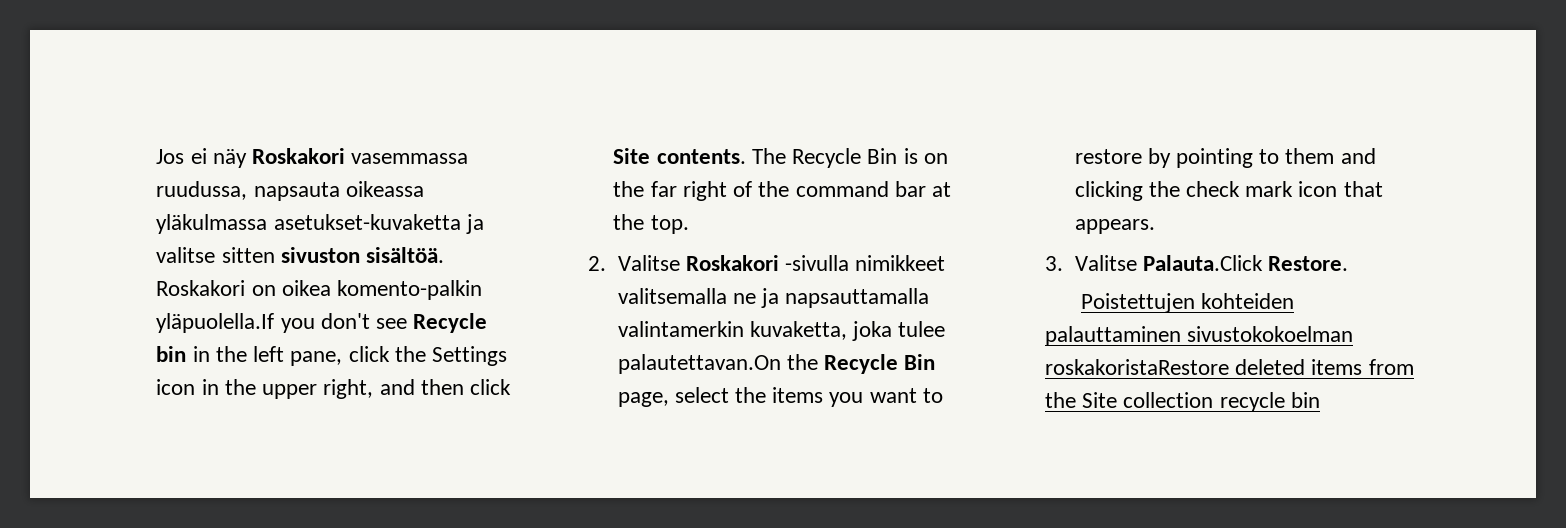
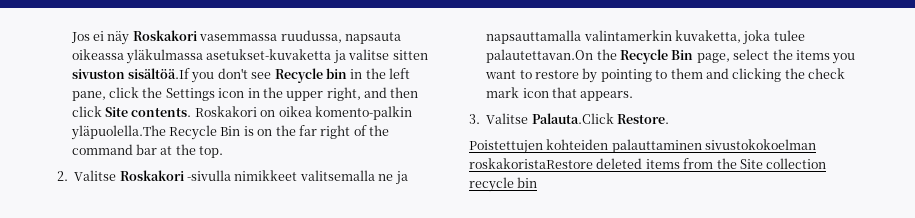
- Jos ei näy Roskakori vasemmassa ruudussa, napsauta oikeassa yläkulmassa asetukset-kuvaketta ja valitse sitten sivuston sisältöä. Roskakori on oikea komento-palkin yläpuolella.If you don't see Recycle bin in the left pane, click the Settings icon in the upper right, and then click Site contents.
+ Jos ei näy Roskakori vasemmassa ruudussa, napsauta oikeassa yläkulmassa asetukset-kuvaketta ja valitse sitten sivuston sisältöä.If you don't see Recycle bin in the left pane, click the Settings icon in the upper right, and then click Site contents.
- The Recycle Bin is on the far right of the command bar at the top.
+ Roskakori on oikea komento-palkin yläpuolella.The Recycle Bin is on the far right of the command bar at the top.

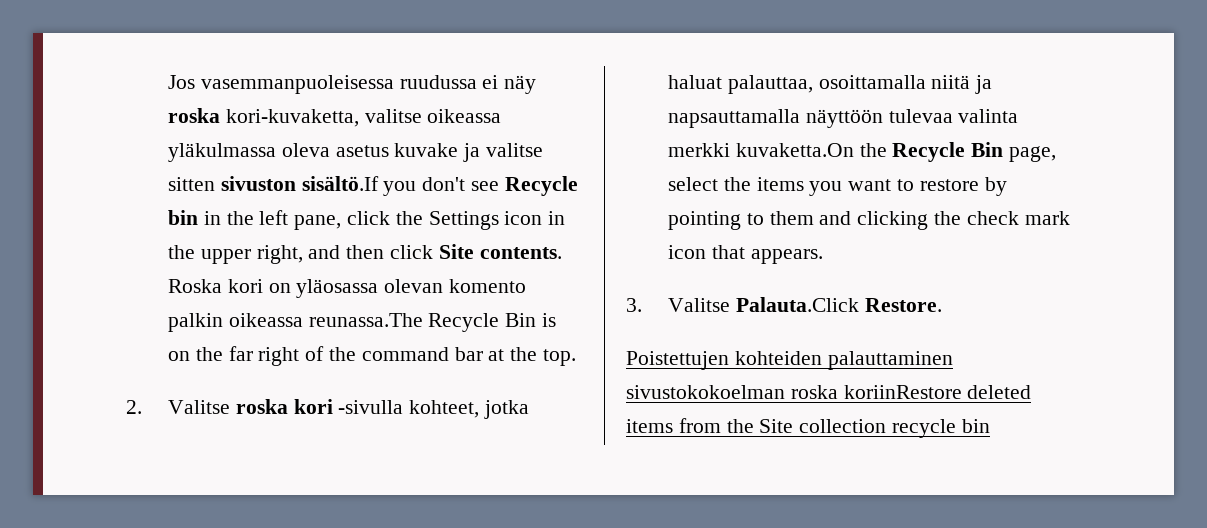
- Jos ei näy Roskakori vasemmassa ruudussa, napsauta oikeassa yläkulmassa asetukset-kuvaketta ja valitse sitten sivuston sisältöä.If you don't see Recycle bin in the left pane, click the Settings icon in the upper right, and then click Site contents.
+ Jos vasemmanpuoleisessa ruudussa ei näy roska kori-kuvaketta, valitse oikeassa yläkulmassa oleva asetus kuvake ja valitse sitten sivuston sisältö.If you don't see Recycle bin in the left pane, click the Settings icon in the upper right, and then click Site contents.
- Roskakori on oikea komento-palkin yläpuolella.The Recycle Bin is on the far right of the command bar at the top.
+ Roska kori on yläosassa olevan komento palkin oikeassa reunassa.The Recycle Bin is on the far right of the command bar at the top.
- 2. Valitse Roskakori -sivulla nimikkeet valitsemalla ne ja napsauttamalla valintamerkin kuvaketta, joka tulee palautettavan.On the Recycle Bin page, select the items you want to restore by pointing to them and clicking the check mark icon that appears.
+ 2. Valitse roska kori -sivulla kohteet, jotka haluat palauttaa, osoittamalla niitä ja napsauttamalla näyttöön tulevaa valinta merkki kuvaketta.On the Recycle Bin page, select the items you want to restore by pointing to them and clicking the check mark icon that appears.
- Poistettujen kohteiden palauttaminen sivustokokoelman roskakoristaRestore deleted items from the Site collection recycle bin
+ Poistettujen kohteiden palauttaminen sivustokokoelman roska koriinRestore deleted items from the Site collection recycle bin

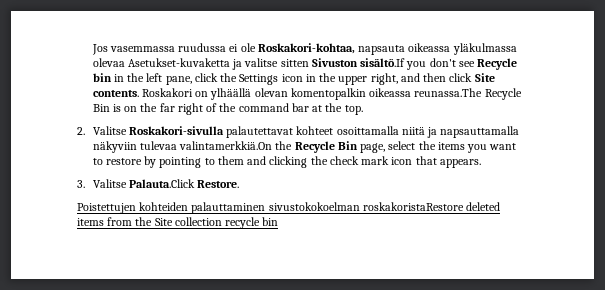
- Jos vasemmanpuoleisessa ruudussa ei näy roska kori-kuvaketta, valitse oikeassa yläkulmassa oleva asetus kuvake ja valitse sitten sivuston sisältö.If you don't see Recycle bin in the left pane, click the Settings icon in the upper right, and then click Site contents.
+ Jos vasemmassa ruudussa ei ole Roskakori-kohtaa, napsauta oikeassa yläkulmassa olevaa Asetukset-kuvaketta ja valitse sitten Sivuston sisältö.If you don't see Recycle bin in the left pane, click the Settings icon in the upper right, and then click Site contents.
- Roska kori on yläosassa olevan komento palkin oikeassa reunassa.The Recycle Bin is on the far right of the command bar at the top.
+ Roskakori on ylhäällä olevan komentopalkin oikeassa reunassa.The Recycle Bin is on the far right of the command bar at the top.
- 2. Valitse roska kori -sivulla kohteet, jotka haluat palauttaa, osoittamalla niitä ja napsauttamalla näyttöön tulevaa valinta merkki kuvaketta.On the Recycle Bin page, select the items you want to restore by pointing to them and clicking the check mark icon that appears.
+ 2. Valitse Roskakori-sivulla palautettavat kohteet osoittamalla niitä ja napsauttamalla näkyviin tulevaa valintamerkkiä.On the Recycle Bin page, select the items you want to restore by pointing to them and clicking the check mark icon that appears.
- Poistettujen kohteiden palauttaminen sivustokokoelman roska koriinRestore deleted items from the Site collection recycle bin
+ Poistettujen kohteiden palauttaminen sivustokokoelman roskakoristaRestore deleted items from the Site collection recycle bin

